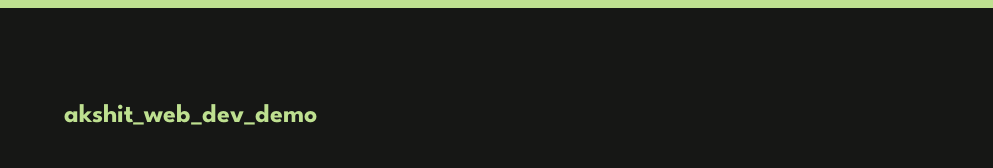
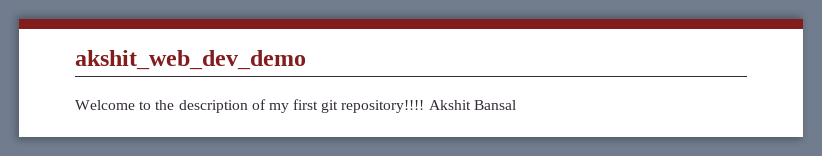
+ Welcome to the description of my first git repository!!!! Akshit Bansal

